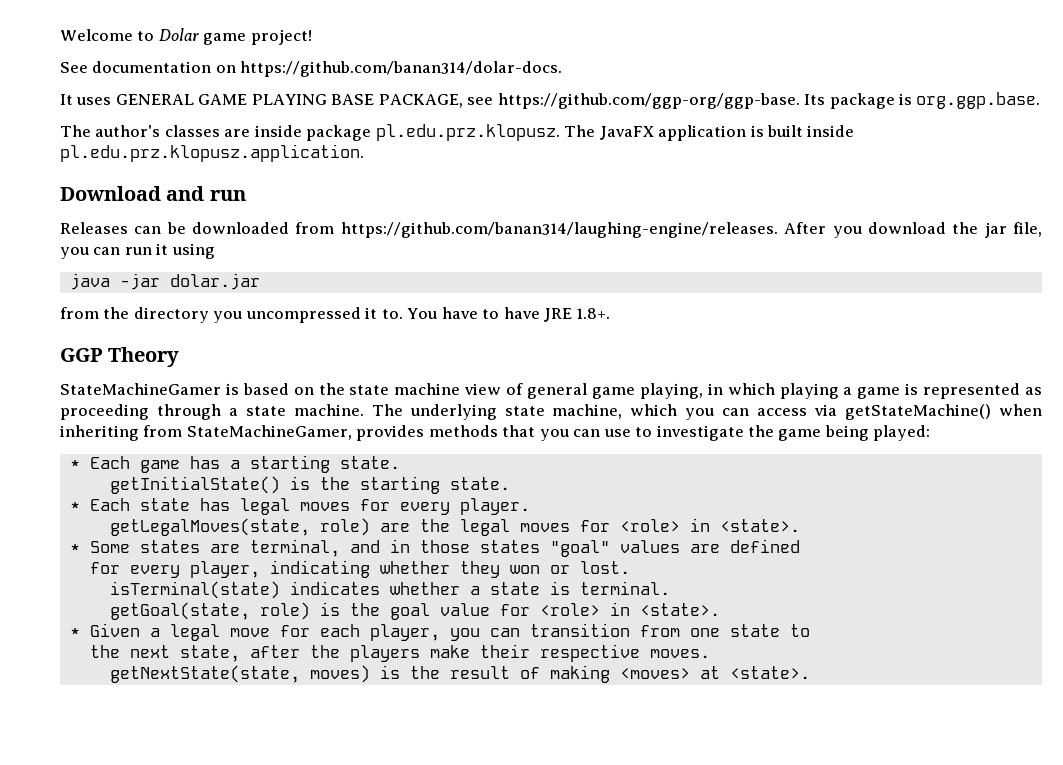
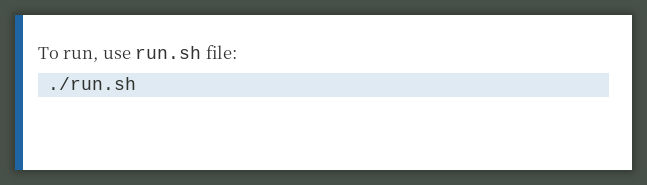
- Welcome to Dolar game project!
- See documentation on https://github.com/banan314/dolar-docs.
- It uses GENERAL GAME PLAYING BASE PACKAGE, see https://github.com/ggp-org/ggp-base. Its package is org.ggp.base.
- The author's classes are inside package pl.edu.prz.klopusz. The JavaFX application is built inside pl.edu.prz.klopusz.application.
- Download and run
- Releases can be downloaded from https://github.com/banan314/laughing-engine/releases. After you download the jar file, you can run it using
- java -jar dolar.jar
- from the directory you uncompressed it to. You have to have JRE 1.8+.
- GGP Theory
- StateMachineGamer is based on the state machine view of general game playing, in which playing a game is represented as proceeding through a state machine. The underlying state machine, which you can access via getStateMachine() when inheriting from StateMachineGamer, provides methods that you can use to investigate the game being played:
- * Each game has a starting state.
- getInitialState() is the starting state.
- * Each state has legal moves for every player.
- getLegalMoves(state, role) are the legal moves for <role> in <state>.
- * Some states are terminal, and in those states "goal" values are defined
- for every player, indicating whether they won or lost.
- isTerminal(state) indicates whether a state is terminal.
- getGoal(state, role) is the goal value for <role> in <state>.
- * Given a legal move for each player, you can transition from one state to
- the next state, after the players make their respective moves.
- getNextState(state, moves) is the result of making <moves> at <state>.
+ To run, use run.sh file:
+ ./run.sh

